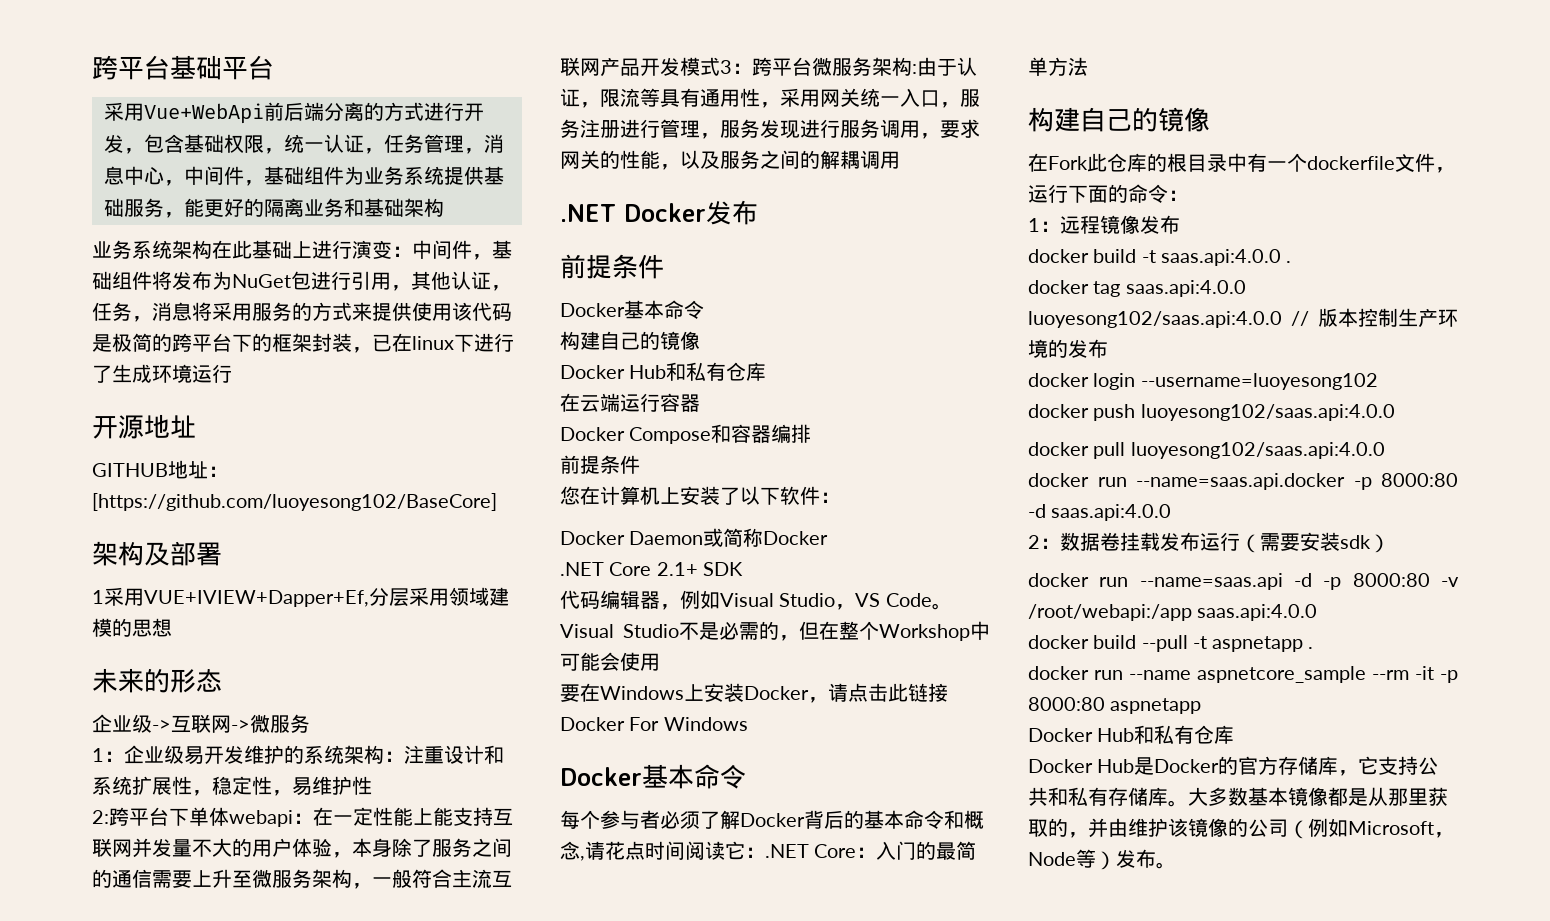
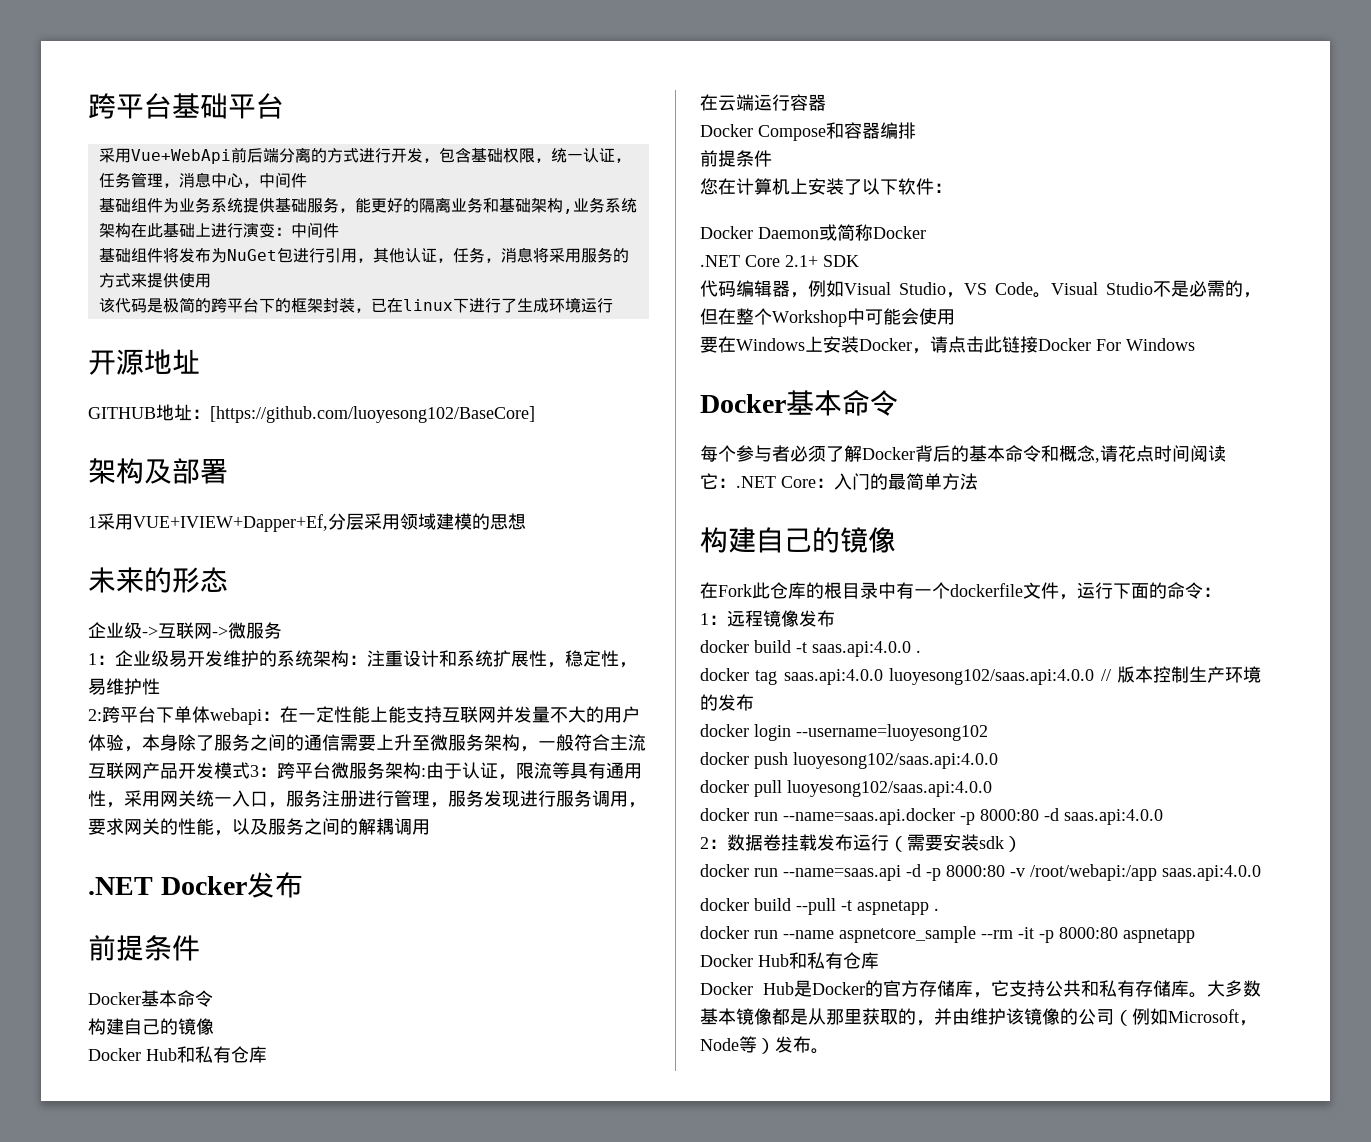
- 采用Vue+WebApi前后端分离的方式进行开发，包含基础权限，统一认证，任务管理，消息中心，中间件，基础组件为业务系统提供基础服务，能更好的隔离业务和基础架构
- 业务系统架构在此基础上进行演变：中间件，基础组件将发布为NuGet包进行引用，其他认证，任务，消息将采用服务的方式来提供使用该代码是极简的跨平台下的框架封装，已在linux下进行了生成环境运行
+ 采用Vue+WebApi前后端分离的方式进行开发，包含基础权限，统一认证，任务管理，消息中心，中间件
+ 基础组件为业务系统提供基础服务，能更好的隔离业务和基础架构,业务系统架构在此基础上进行演变：中间件
+ 基础组件将发布为NuGet包进行引用，其他认证，任务，消息将采用服务的方式来提供使用
+ 该代码是极简的跨平台下的框架封装，已在linux下进行了生成环境运行

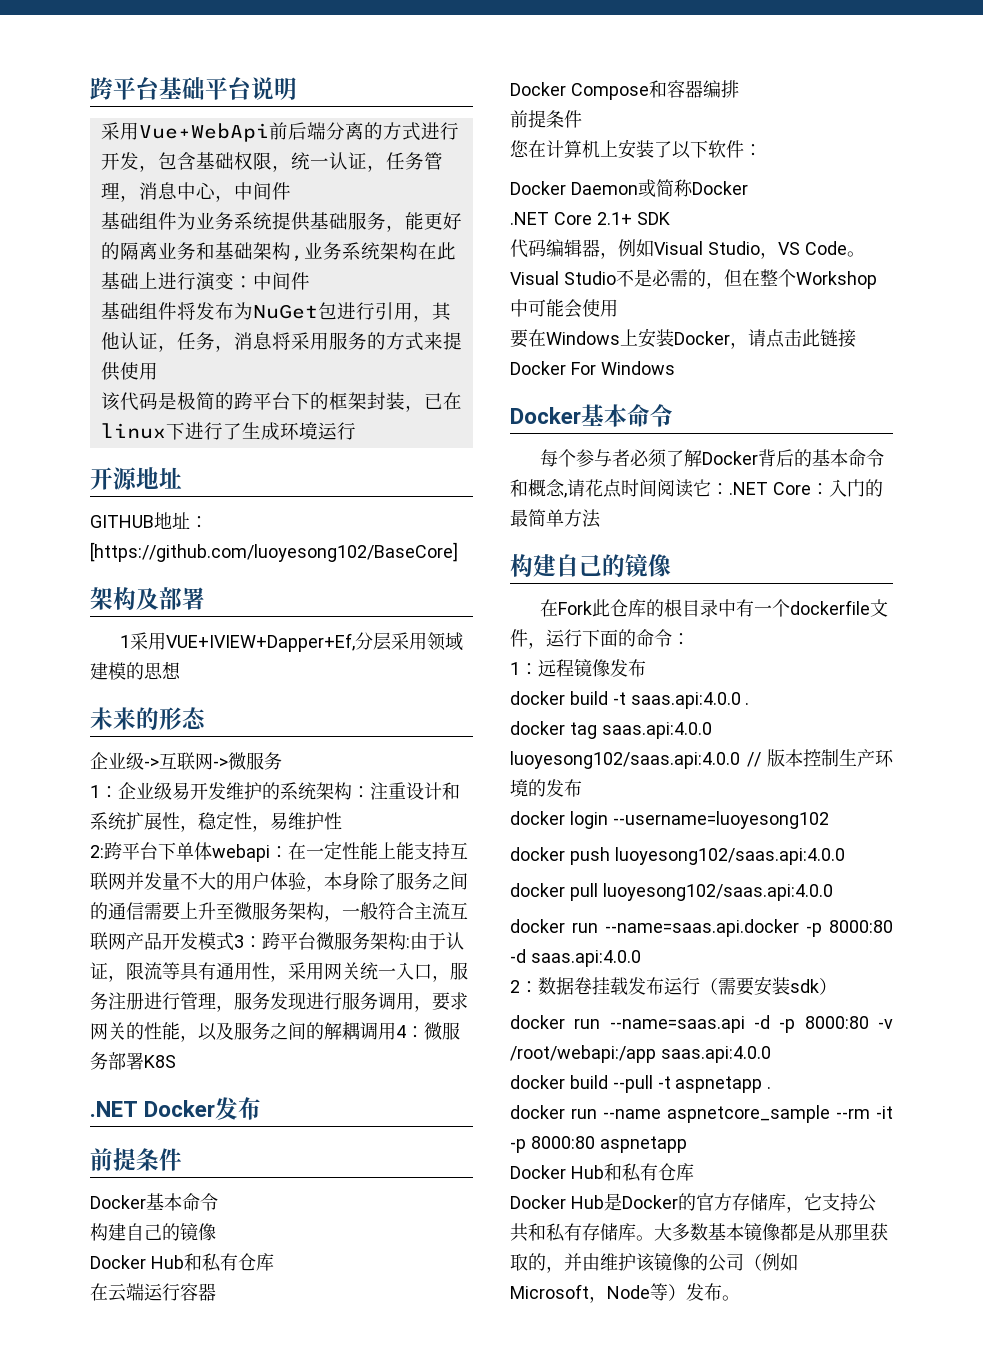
- 跨平台基础平台
+ 跨平台基础平台说明
- 由于认证，限流等具有通用性，采用网关统一入口，服务注册进行管理，服务发现进行服务调用，要求网关的性能，以及服务之间的解耦调用
+ 由于认证，限流等具有通用性，采用网关统一入口，服务注册进行管理，服务发现进行服务调用，要求网关的性能，以及服务之间的解耦调用4：微服务部署K8S

